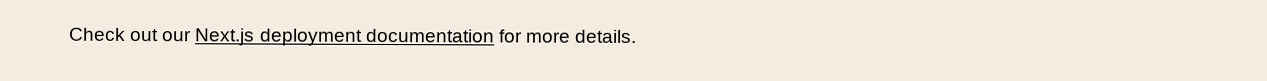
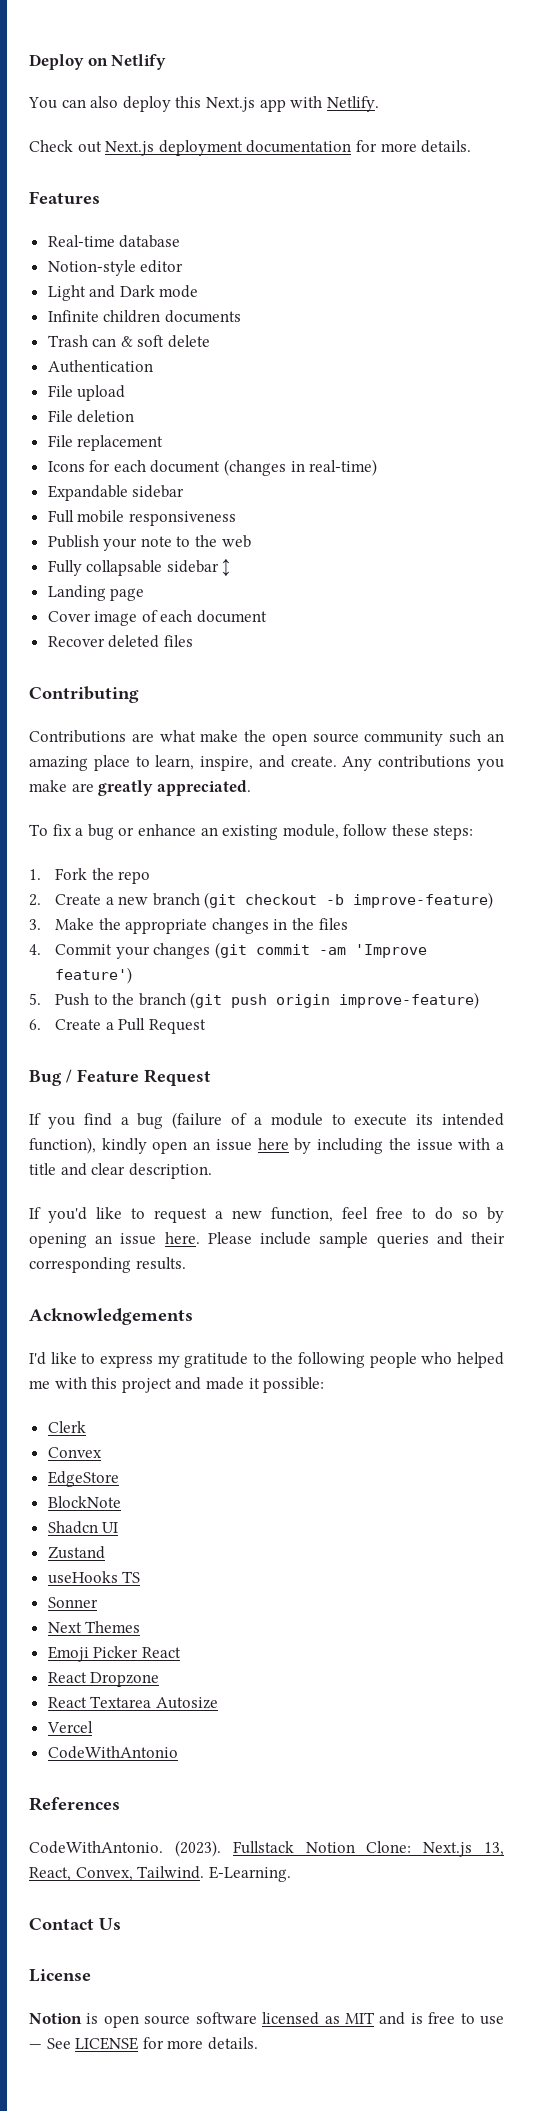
+ Deploy on Netlify
+ You can also deploy this Next.js app with Netlify.
- Check out our Next.js deployment documentation for more details.
+ Check out Next.js deployment documentation for more details.
+ Features
+ Real-time database
+ Notion-style editor
+ Light and Dark mode
+ Infinite children documents
+ Trash can & soft delete
+ Authentication
+ File upload
+ File deletion
+ File replacement
+ Icons for each document (changes in real-time)
+ Expandable sidebar
+ Full mobile responsiveness
+ Publish your note to the web
+ Fully collapsable sidebar ↕
+ Landing page
+ Cover image of each document
+ Recover deleted files
+ Contributing
+ Contributions are what make the open source community such an amazing place to learn, inspire, and create. Any contributions you make are greatly appreciated.
+ To fix a bug or enhance an existing module, follow these steps:
+ 1. Fork the repo
+ 2. Create a new branch (git checkout -b improve-feature)
+ 3. Make the appropriate changes in the files
+ 4. Commit your changes (git commit -am 'Improve feature')
+ 5. Push to the branch (git push origin improve-feature)
+ 6. Create a Pull Request
+ Bug / Feature Request
+ If you find a bug (failure of a module to execute its intended function), kindly open an issue here by including the issue with a title and clear description.
+ If you'd like to request a new function, feel free to do so by opening an issue here. Please include sample queries and their corresponding results.
+ Acknowledgements
+ I'd like to express my gratitude to the following people who helped me with this project and made it possible:
+ Clerk
+ Convex
+ EdgeStore
+ BlockNote
+ Shadcn UI
+ Zustand
+ useHooks TS
+ Sonner
+ Next Themes
+ Emoji Picker React
+ React Dropzone
+ React Textarea Autosize
+ Vercel
+ CodeWithAntonio
+ References
+ CodeWithAntonio. (2023). Fullstack Notion Clone: Next.js 13, React, Convex, Tailwind. E-Learning.
+ Contact Us
+ License
+ Notion is open source software licensed as MIT and is free to use — See LICENSE for more details.

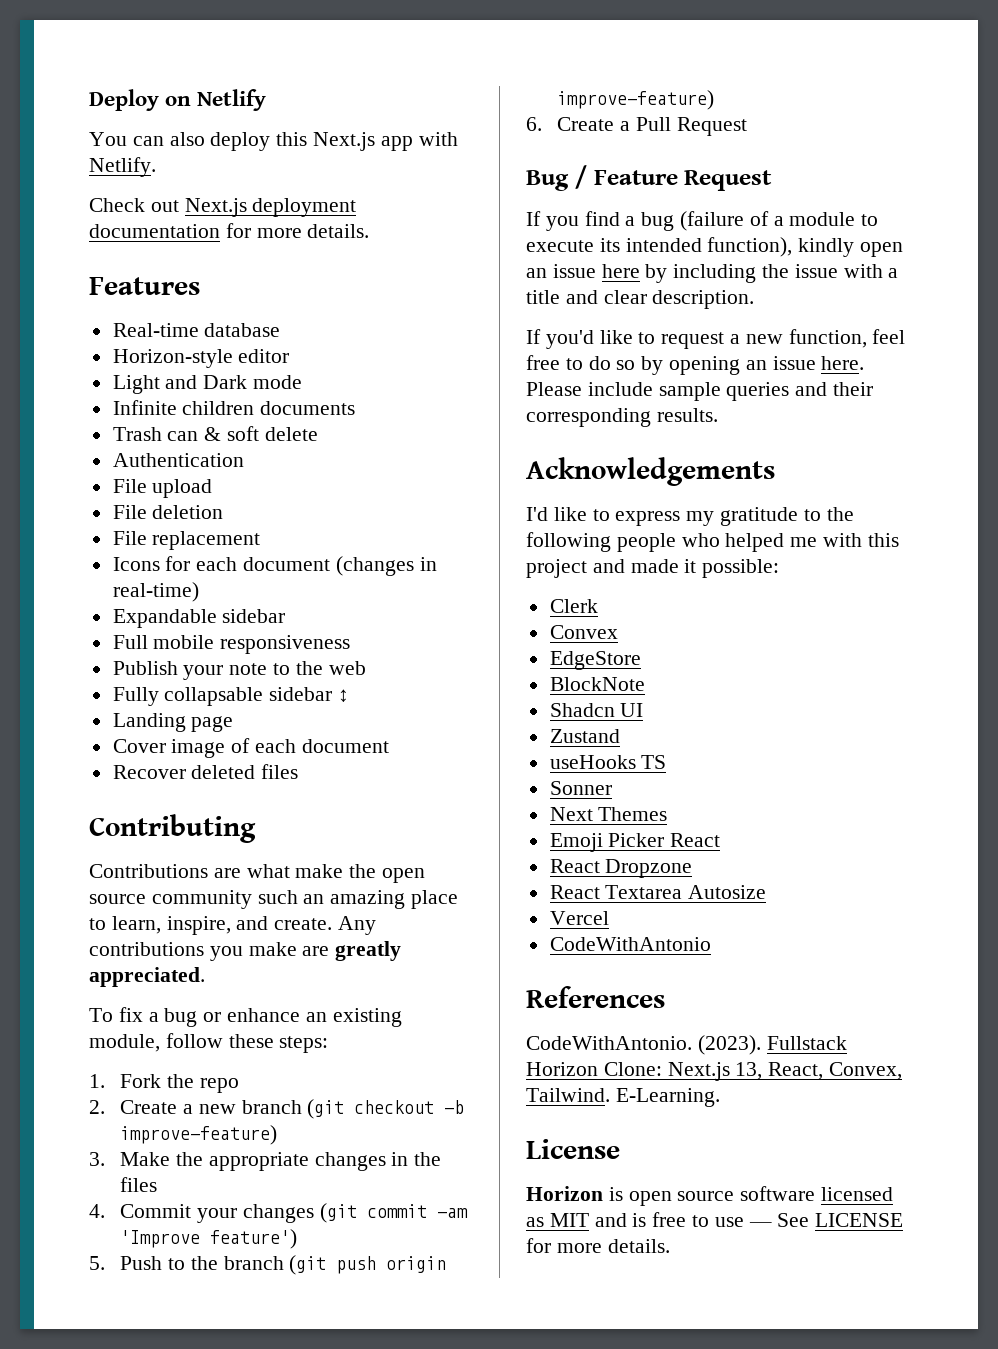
- Notion-style editor
+ Horizon-style editor
- Fullstack Notion Clone: Next.js 13, React, Convex, Tailwind.
+ Fullstack Horizon Clone: Next.js 13, React, Convex, Tailwind.
- Contact Us
- Notion is open source software licensed as MIT and is free to use — See LICENSE for more details.
+ Horizon is open source software licensed as MIT and is free to use — See LICENSE for more details.

